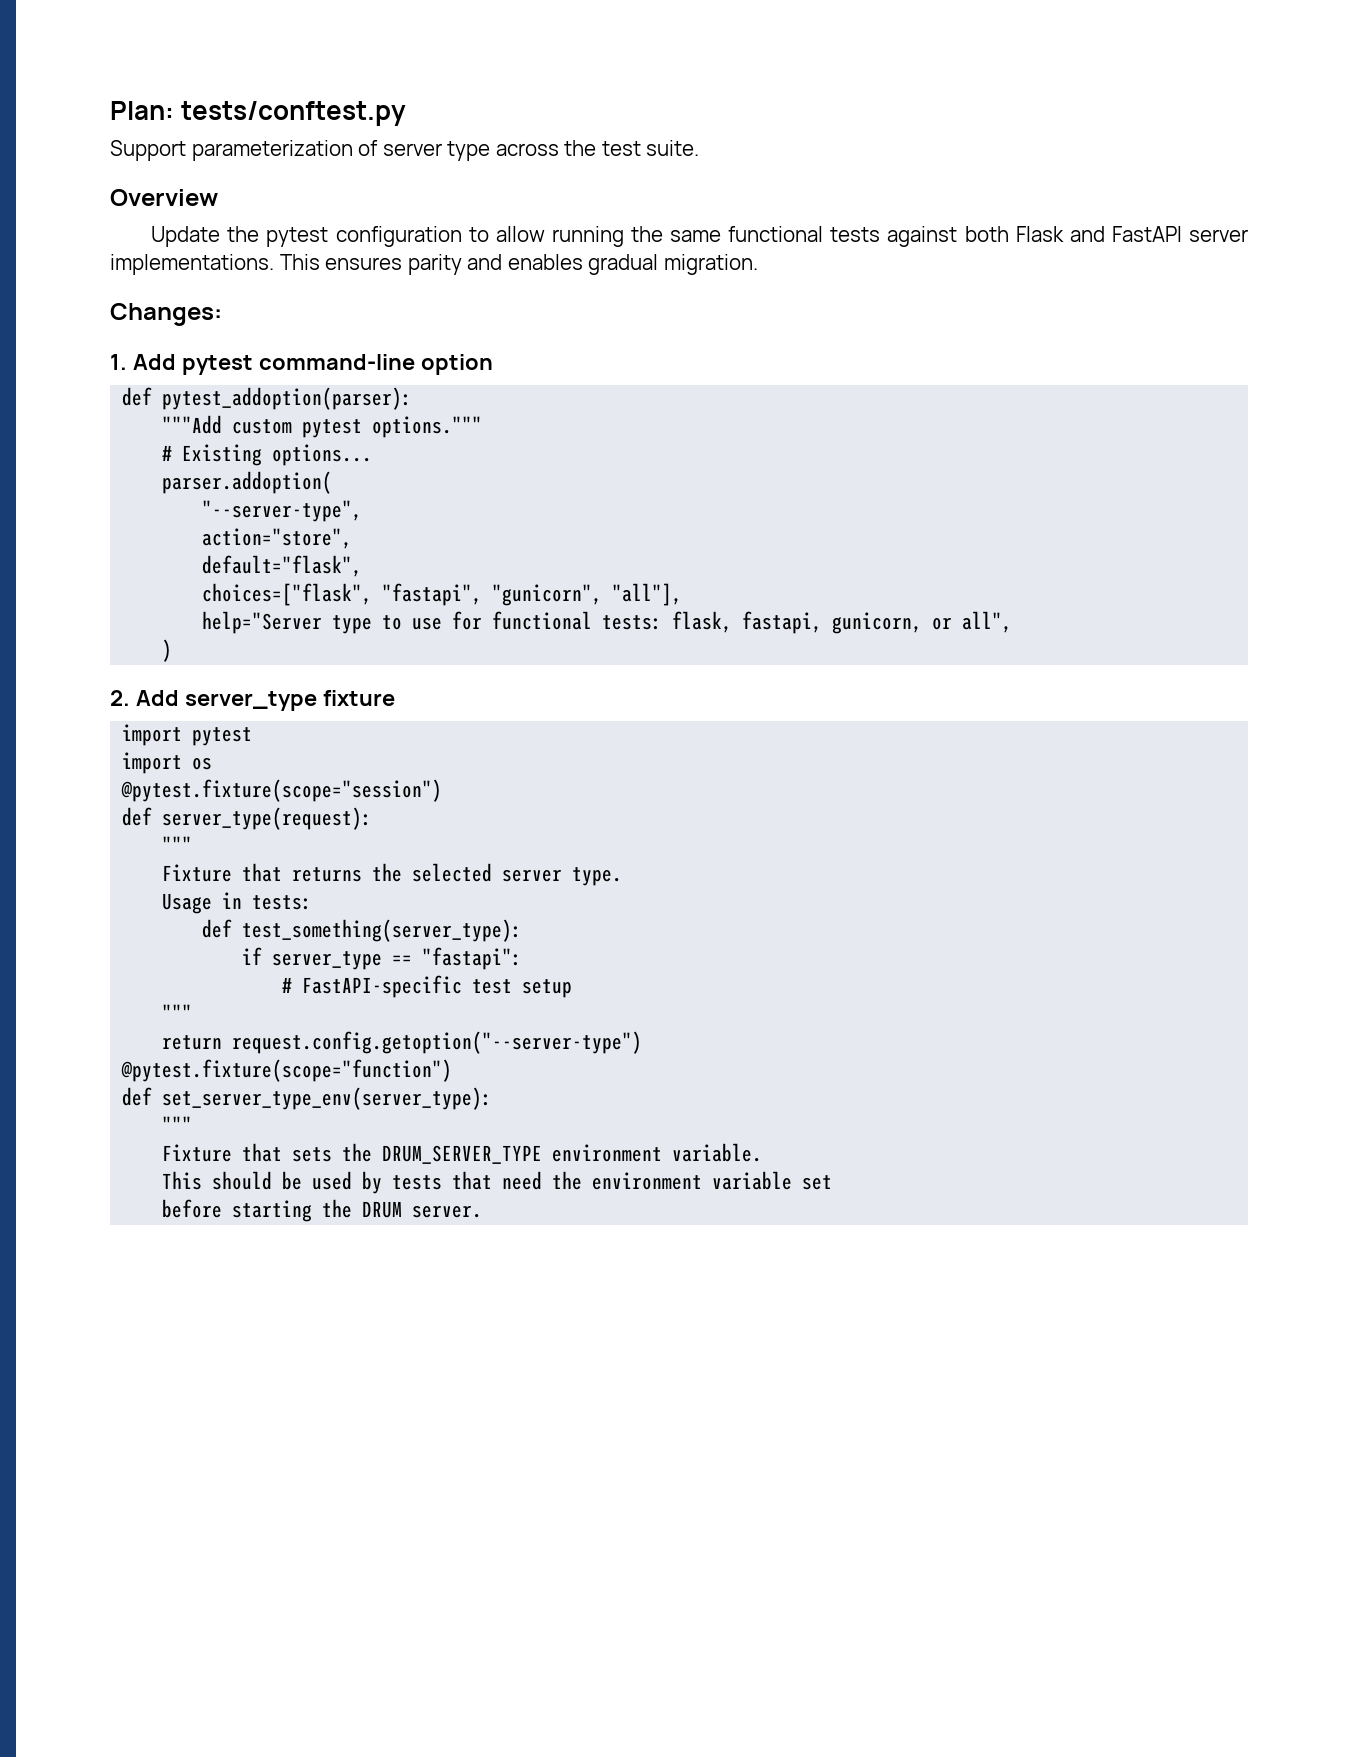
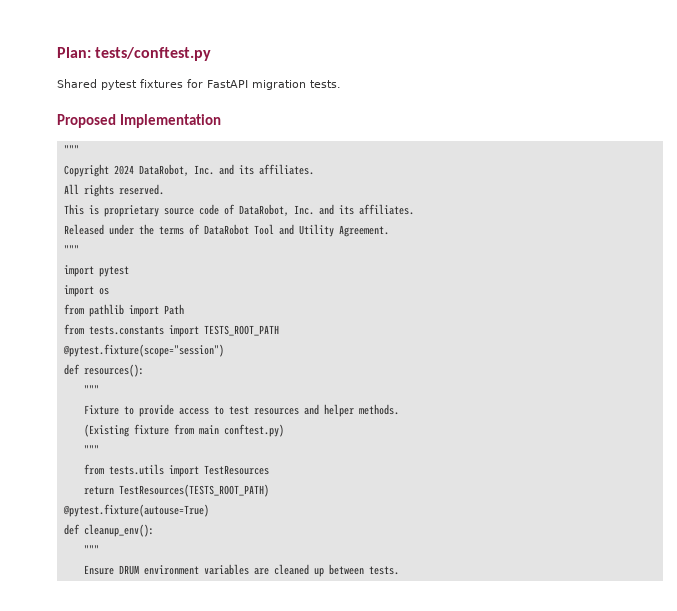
- Support parameterization of server type across the test suite.
- Overview
- Update the pytest configuration to allow running the same functional tests against both Flask and FastAPI server implementations. This ensures parity and enables gradual migration.
- Changes:
- 1. Add pytest command-line option
- def pytest_addoption(parser):
- """Add custom pytest options."""
- # Existing options...
- parser.addoption(
- "--server-type",
- action="store",
- default="flask",
- choices=["flask", "fastapi", "gunicorn", "all"],
- help="Server type to use for functional tests: flask, fastapi, gunicorn, or all",
- )
- 2. Add server_type fixture
+ Shared pytest fixtures for FastAPI migration tests.
+ Proposed Implementation
+ """
+ Copyright 2024 DataRobot, Inc. and its affiliates.
+ All rights reserved.
+ This is proprietary source code of DataRobot, Inc. and its affiliates.
+ Released under the terms of DataRobot Tool and Utility Agreement.
+ """
  import pytest
  import os
+ from pathlib import Path
+ from tests.constants import TESTS_ROOT_PATH
- def server_type(request):
+ def resources():
  """
- Fixture that returns the selected server type.
- Usage in tests:
- def test_something(server_type):
- if server_type == "fastapi":
- # FastAPI-specific test setup
+ Fixture to provide access to test resources and helper methods.
+ (Existing fixture from main conftest.py)
  """
+ from tests.utils import TestResources
- return request.config.getoption("--server-type")
- @pytest.fixture(scope="function")
- def set_server_type_env(server_type):
+ return TestResources(TESTS_ROOT_PATH)
+ @pytest.fixture(autouse=True)
+ def cleanup_env():
  """
- Fixture that sets the DRUM_SERVER_TYPE environment variable.
- This should be used by tests that need the environment variable set
- before starting the DRUM server.
+ Ensure DRUM environment variables are cleaned up between tests.

